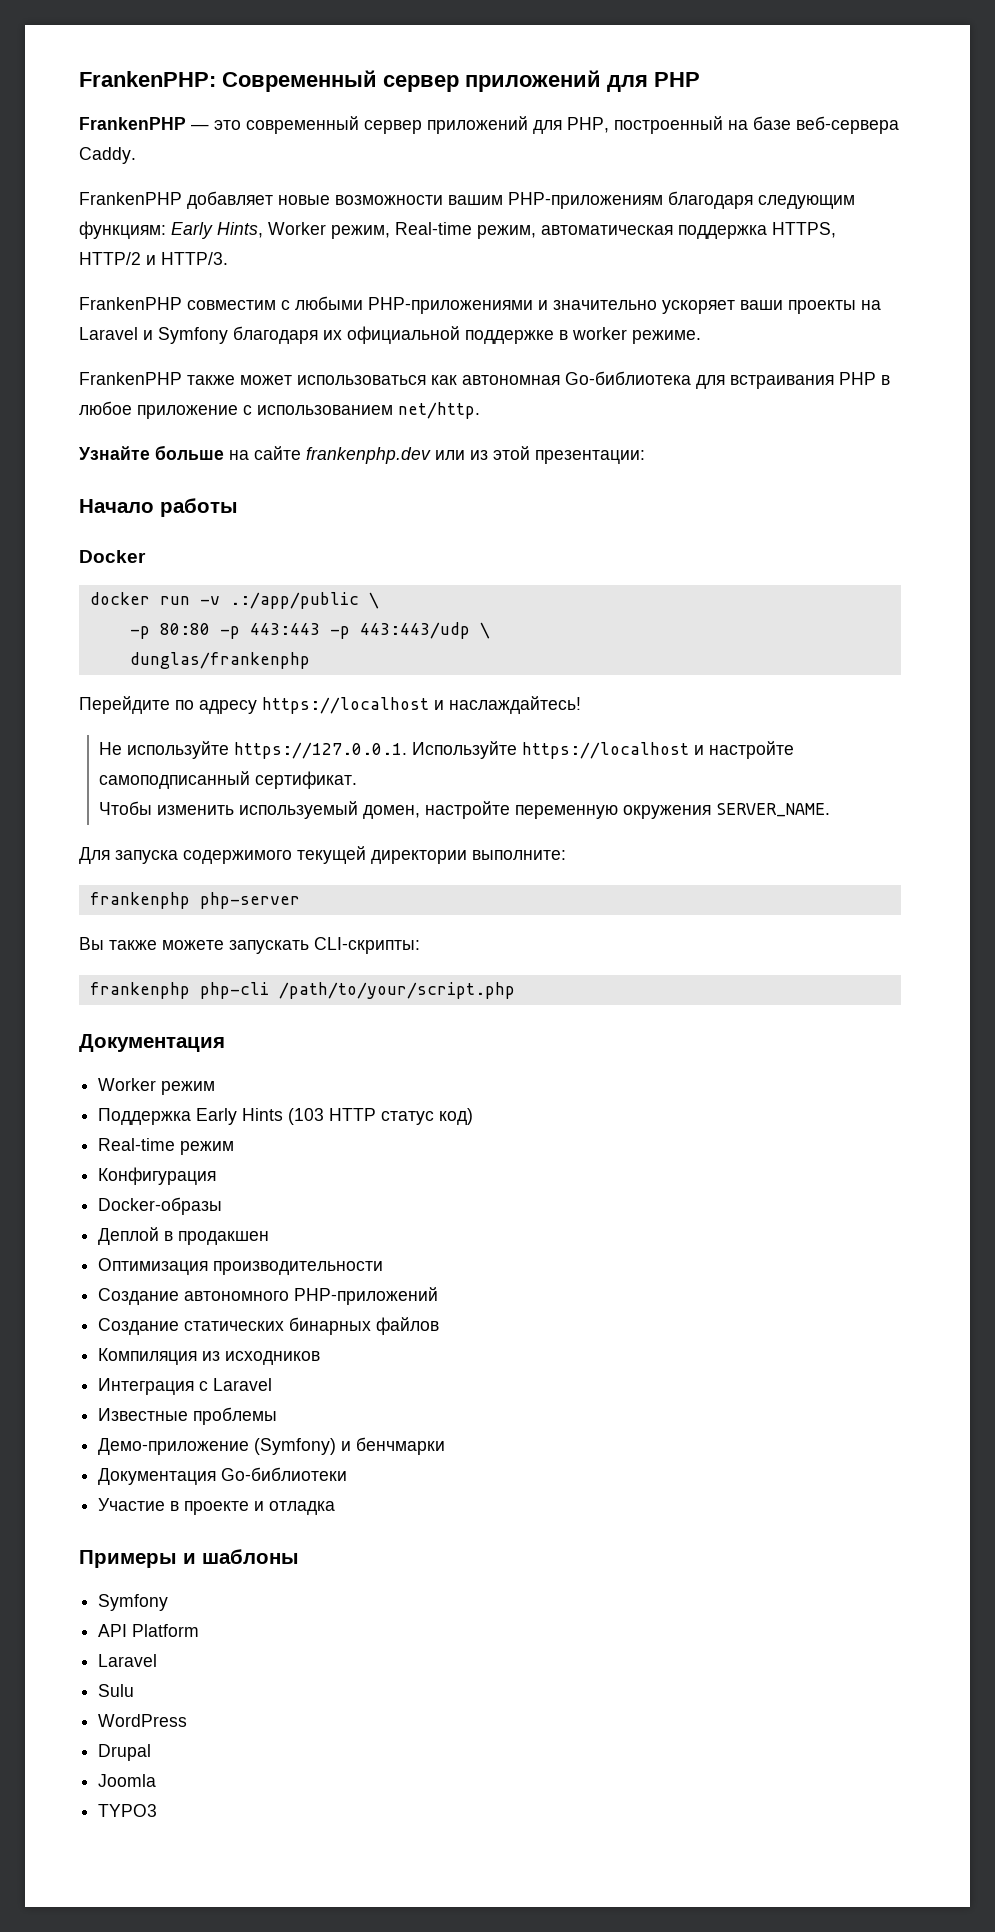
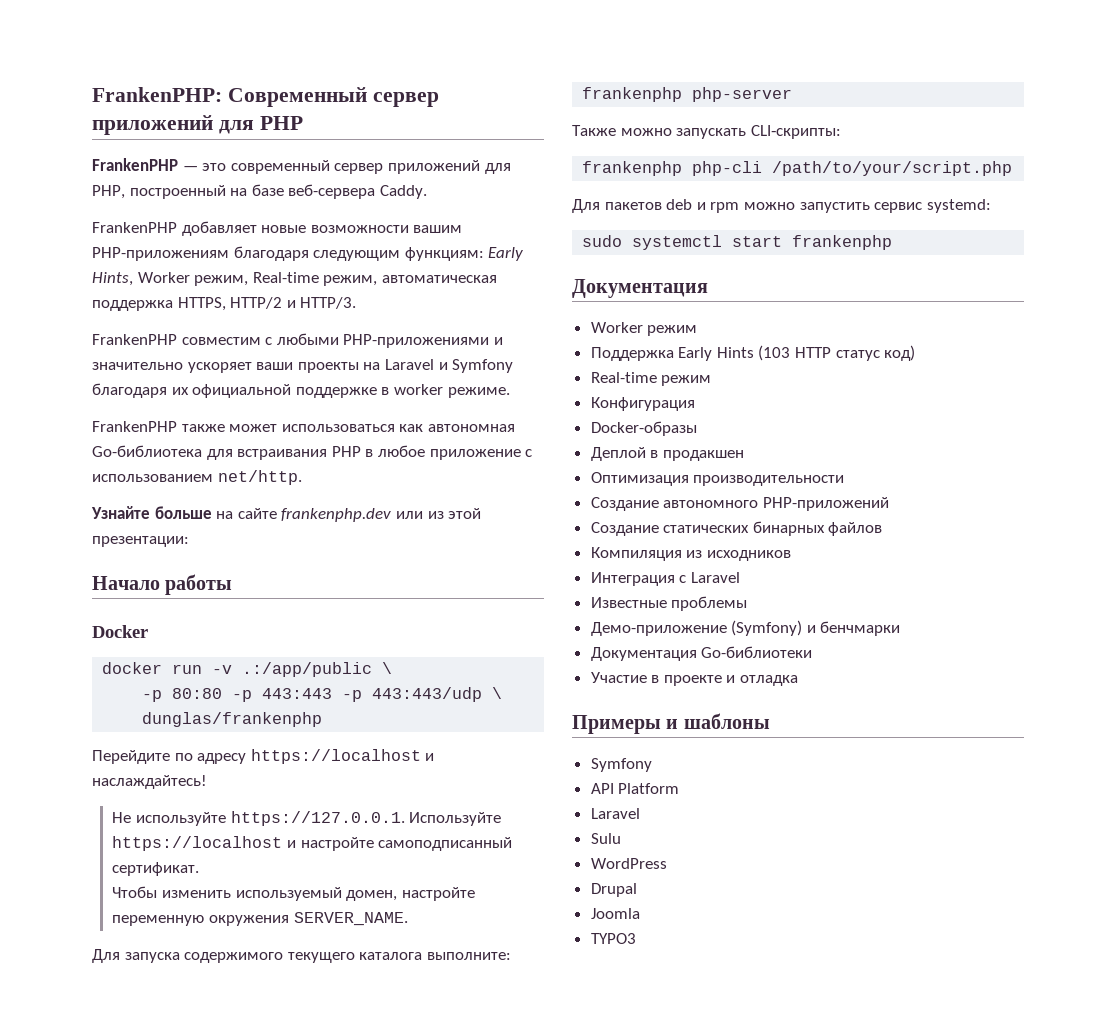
- Для запуска содержимого текущей директории выполните:
+ Для запуска содержимого текущего каталога выполните:
- Вы также можете запускать CLI‑скрипты:
+ Также можно запускать CLI‑скрипты:
+ Для пакетов deb и rpm можно запустить сервис systemd:
+ sudo systemctl start frankenphp

